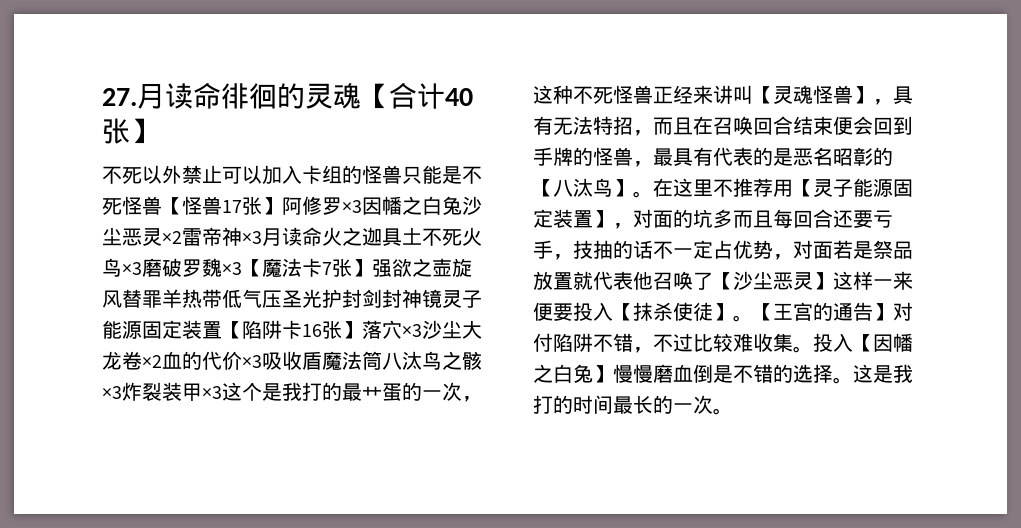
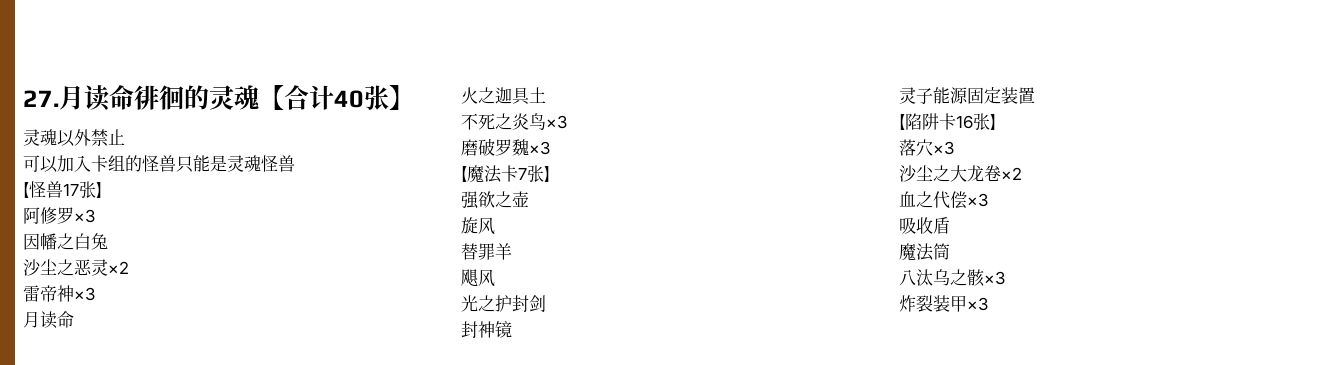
- 不死以外禁止可以加入卡组的怪兽只能是不死怪兽【怪兽17张】阿修罗×3因幡之白兔沙尘恶灵×2雷帝神×3月读命火之迦具土不死火鸟×3磨破罗魏×3【魔法卡7张】强欲之壶旋风替罪羊热带低气压圣光护封剑封神镜灵子能源固定装置【陷阱卡16张】落穴×3沙尘大龙卷×2血的代价×3吸收盾魔法筒八汰鸟之骸×3炸裂装甲×3这个是我打的最艹蛋的一次，这种不死怪兽正经来讲叫【灵魂怪兽】，具有无法特招，而且在召唤回合结束便会回到手牌的怪兽，最具有代表的是恶名昭彰的【八汰鸟】。在这里不推荐用【灵子能源固定装置】，对面的坑多而且每回合还要亏手，技抽的话不一定占优势，对面若是祭品放置就代表他召唤了【沙尘恶灵】这样一来便要投入【抹杀使徒】。【王宫的通告】对付陷阱不错，不过比较难收集。投入【因幡之白兔】慢慢磨血倒是不错的选择。这是我打的时间最长的一次。
+ 灵魂以外禁止
+ 可以加入卡组的怪兽只能是灵魂怪兽
+ 【怪兽17张】
+ 阿修罗×3
+ 因幡之白兔
+ 沙尘之恶灵×2
+ 雷帝神×3
+ 月读命
+ 火之迦具土
+ 不死之炎鸟×3
+ 磨破罗魏×3
+ 【魔法卡7张】
+ 强欲之壶
+ 旋风
+ 替罪羊
+ 飓风
+ 光之护封剑
+ 封神镜
+ 灵子能源固定装置
+ 【陷阱卡16张】
+ 落穴×3
+ 沙尘之大龙卷×2
+ 血之代偿×3
+ 吸收盾
+ 魔法筒
+ 八汰乌之骸×3
+ 炸裂装甲×3

